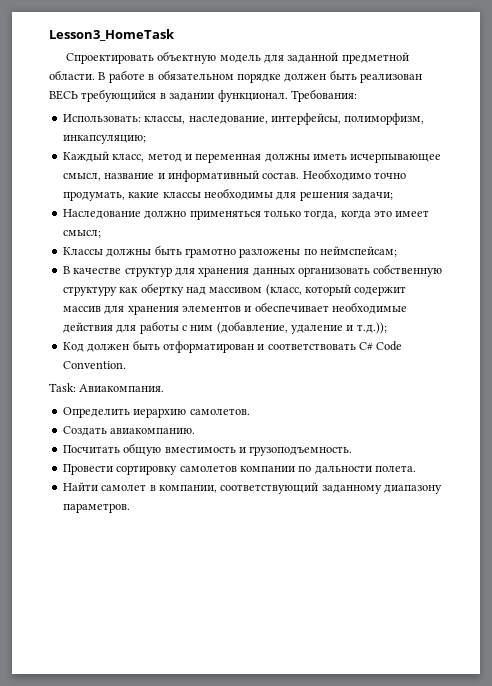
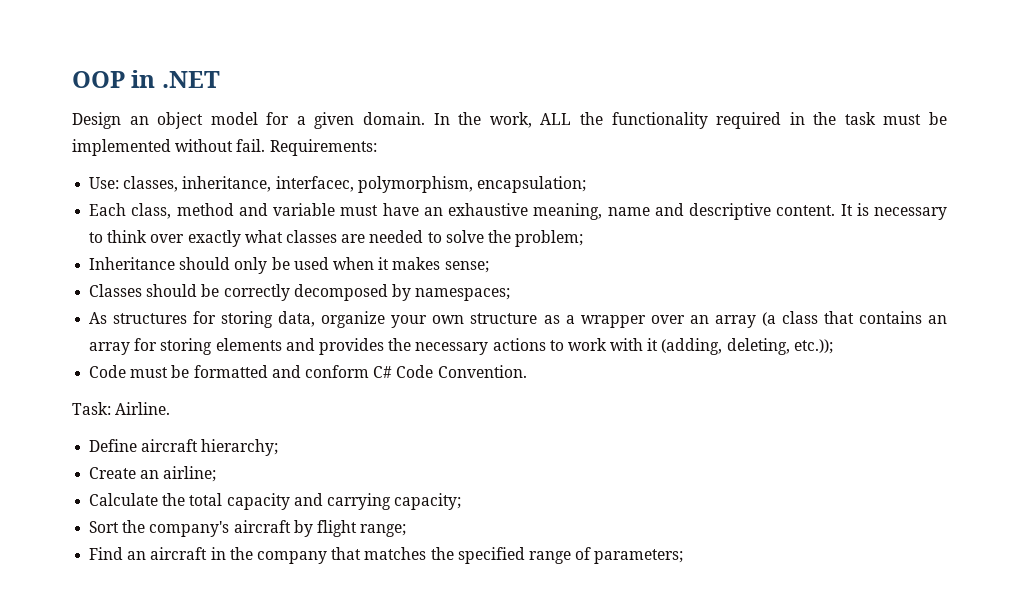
- Lesson3_HomeTask
- Спроектировать объектную модель для заданной предметной области. В работе в обязательном порядке должен быть реализован ВЕСЬ требующийся в задании функционал. Требования:
- Использовать: классы, наследование, интерфейсы, полиморфизм, инкапсуляцию;
- Каждый класс, метод и переменная должны иметь исчерпывающее смысл, название и информативный состав. Необходимо точно продумать, какие классы необходимы для решения задачи;
- Наследование должно применяться только тогда, когда это имеет смысл;
- Классы должны быть грамотно разложены по неймспейсам;
- В качестве структур для хранения данных организовать собственную структуру как обертку над массивом (класс, который содержит массив для хранения элементов и обеспечивает необходимые действия для работы с ним (добавление, удаление и т.д.));
- Код должен быть отформатирован и соответствовать C# Code Convention.
- Task: Авиакомпания.
- Определить иерархию самолетов.
- Создать авиакомпанию.
- Посчитать общую вместимость и грузоподъемность.
- Провести сортировку самолетов компании по дальности полета.
- Найти самолет в компании, соответствующий заданному диапазону параметров.
+ OOP in .NET
+ Design an object model for a given domain. In the work, ALL the functionality required in the task must be implemented without fail. Requirements:
+ Use: classes, inheritance, interfacec, polymorphism, encapsulation;
+ Each class, method and variable must have an exhaustive meaning, name and descriptive content. It is necessary to think over exactly what classes are needed to solve the problem;
+ Inheritance should only be used when it makes sense;
+ Classes should be correctly decomposed by namespaces;
+ As structures for storing data, organize your own structure as a wrapper over an array (a class that contains an array for storing elements and provides the necessary actions to work with it (adding, deleting, etc.));
+ Code must be formatted and conform C# Code Convention.
+ Task: Airline.
+ Define aircraft hierarchy;
+ Create an airline;
+ Calculate the total capacity and carrying capacity;
+ Sort the company's aircraft by flight range;
+ Find an aircraft in the company that matches the specified range of parameters;

